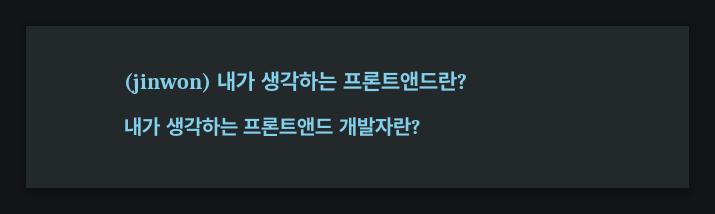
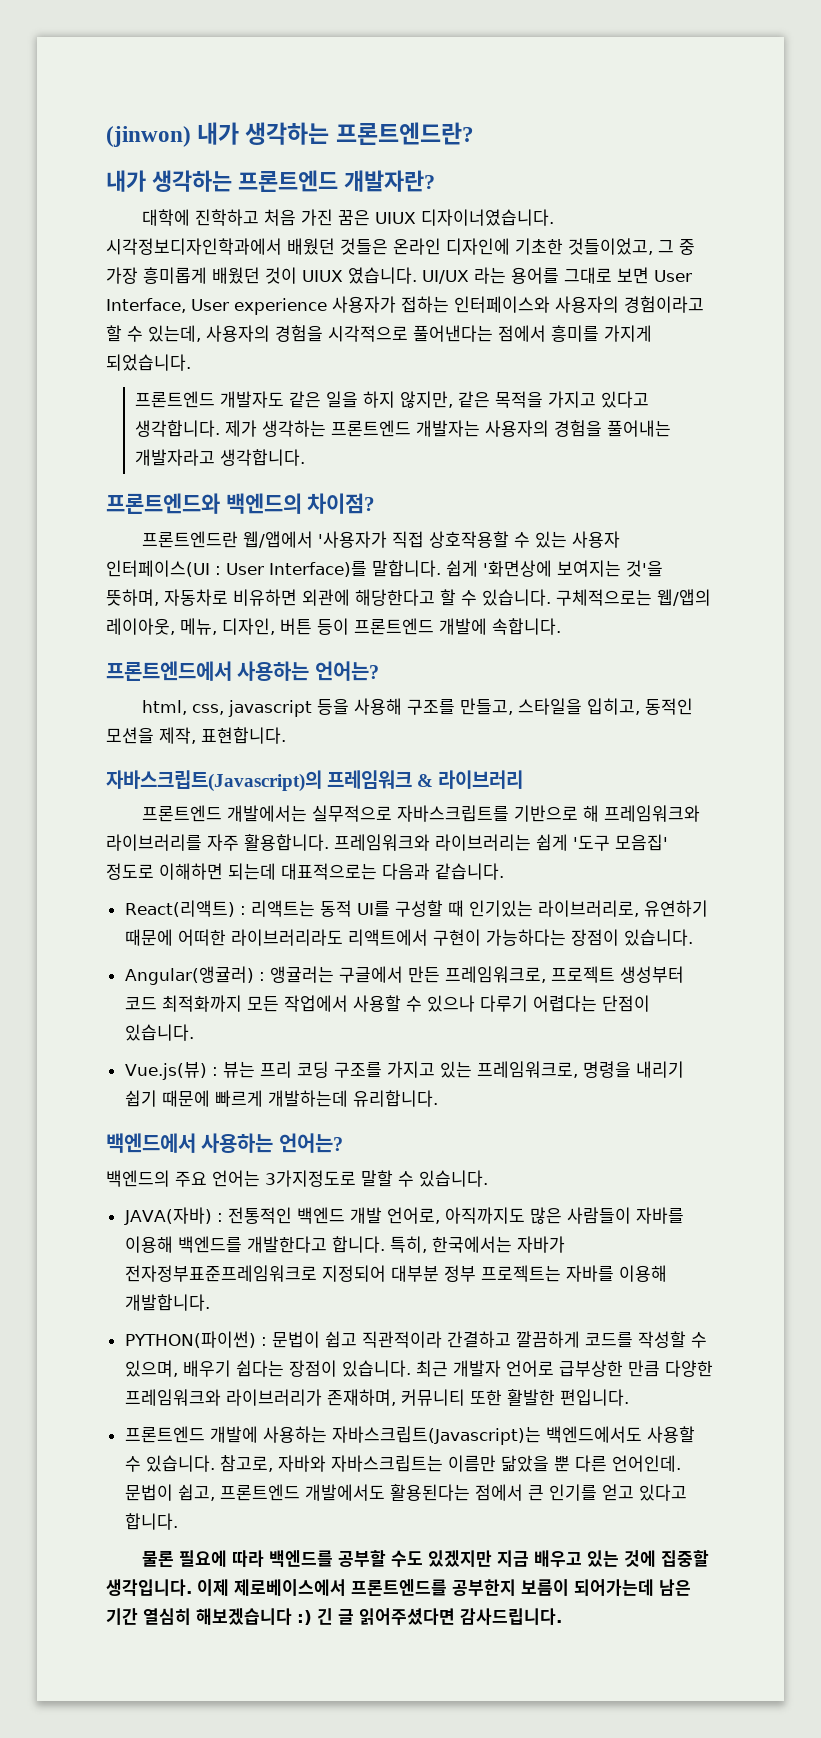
- (jinwon) 내가 생각하는 프론트앤드란?
- 내가 생각하는 프론트앤드 개발자란?
+ (jinwon) 내가 생각하는 프론트엔드란?
+ 내가 생각하는 프론트엔드 개발자란?
+ 대학에 진학하고 처음 가진 꿈은 UIUX 디자이너였습니다. 시각정보디자인학과에서 배웠던 것들은 온라인 디자인에 기초한 것들이었고, 그 중 가장 흥미롭게 배웠던 것이 UIUX 였습니다. UI/UX 라는 용어를 그대로 보면 User Interface, User experience 사용자가 접하는 인터페이스와 사용자의 경험이라고 할 수 있는데, 사용자의 경험을 시각적으로 풀어낸다는 점에서 흥미를 가지게 되었습니다.
+ 프론트엔드 개발자도 같은 일을 하지 않지만, 같은 목적을 가지고 있다고 생각합니다. 제가 생각하는 프론트엔드 개발자는 사용자의 경험을 풀어내는 개발자라고 생각합니다.
+ 프론트엔드와 백엔드의 차이점?
+ 프론트엔드란 웹/앱에서 '사용자가 직접 상호작용할 수 있는 사용자 인터페이스(UI : User Interface)를 말합니다. 쉽게 '화면상에 보여지는 것'을 뜻하며, 자동차로 비유하면 외관에 해당한다고 할 수 있습니다. 구체적으로는 웹/앱의 레이아웃, 메뉴, 디자인, 버튼 등이 프론트엔드 개발에 속합니다.
+ 프론트엔드에서 사용하는 언어는?
+ html, css, javascript 등을 사용해 구조를 만들고, 스타일을 입히고, 동적인 모션을 제작, 표현합니다.
+ 자바스크립트(Javascript)의 프레임워크 & 라이브러리
+ 프론트엔드 개발에서는 실무적으로 자바스크립트를 기반으로 해 프레임워크와 라이브러리를 자주 활용합니다. 프레임워크와 라이브러리는 쉽게 '도구 모음집' 정도로 이해하면 되는데 대표적으로는 다음과 같습니다.
+ React(리액트) : 리액트는 동적 UI를 구성할 때 인기있는 라이브러리로, 유연하기 때문에 어떠한 라이브러리라도 리액트에서 구현이 가능하다는 장점이 있습니다.
+ Angular(앵귤러) : 앵귤러는 구글에서 만든 프레임워크로, 프로젝트 생성부터 코드 최적화까지 모든 작업에서 사용할 수 있으나 다루기 어렵다는 단점이 있습니다.
+ Vue.js(뷰) : 뷰는 프리 코딩 구조를 가지고 있는 프레임워크로, 명령을 내리기 쉽기 때문에 빠르게 개발하는데 유리합니다.
+ 백엔드에서 사용하는 언어는?
+ 백엔드의 주요 언어는 3가지정도로 말할 수 있습니다.
+ JAVA(자바) : 전통적인 백엔드 개발 언어로, 아직까지도 많은 사람들이 자바를 이용해 백엔드를 개발한다고 합니다. 특히, 한국에서는 자바가 전자정부표준프레임워크로 지정되어 대부분 정부 프로젝트는 자바를 이용해 개발합니다.
+ PYTHON(파이썬) : 문법이 쉽고 직관적이라 간결하고 깔끔하게 코드를 작성할 수 있으며, 배우기 쉽다는 장점이 있습니다. 최근 개발자 언어로 급부상한 만큼 다양한 프레임워크와 라이브러리가 존재하며, 커뮤니티 또한 활발한 편입니다.
+ 프론트엔드 개발에 사용하는 자바스크립트(Javascript)는 백엔드에서도 사용할 수 있습니다. 참고로, 자바와 자바스크립트는 이름만 닮았을 뿐 다른 언어인데. 문법이 쉽고, 프론트엔드 개발에서도 활용된다는 점에서 큰 인기를 얻고 있다고 합니다.
+ 물론 필요에 따라 백엔드를 공부할 수도 있겠지만 지금 배우고 있는 것에 집중할 생각입니다. 이제 제로베이스에서 프론트엔드를 공부한지 보름이 되어가는데 남은 기간 열심히 해보겠습니다 :) 긴 글 읽어주셨다면 감사드립니다.

